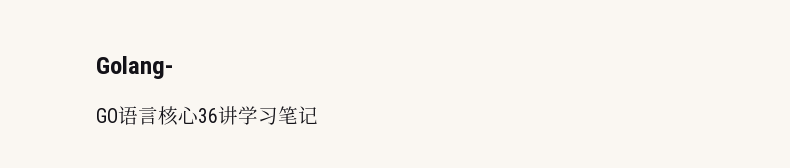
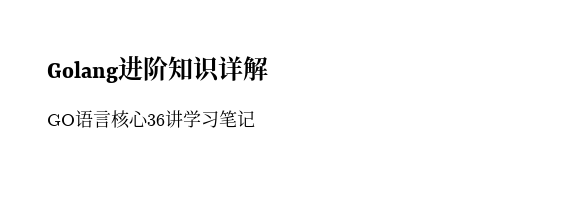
- Golang-
+ Golang进阶知识详解

